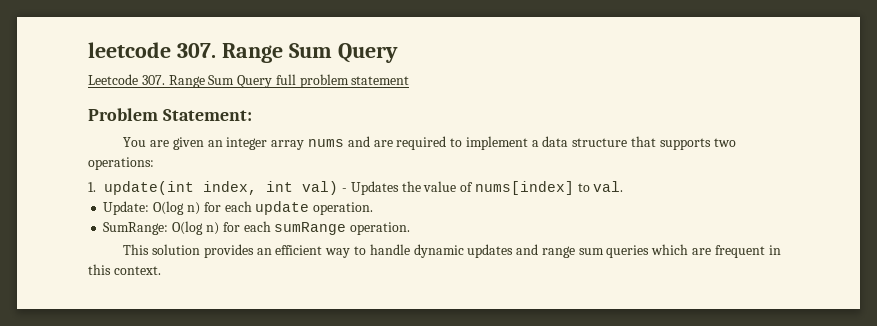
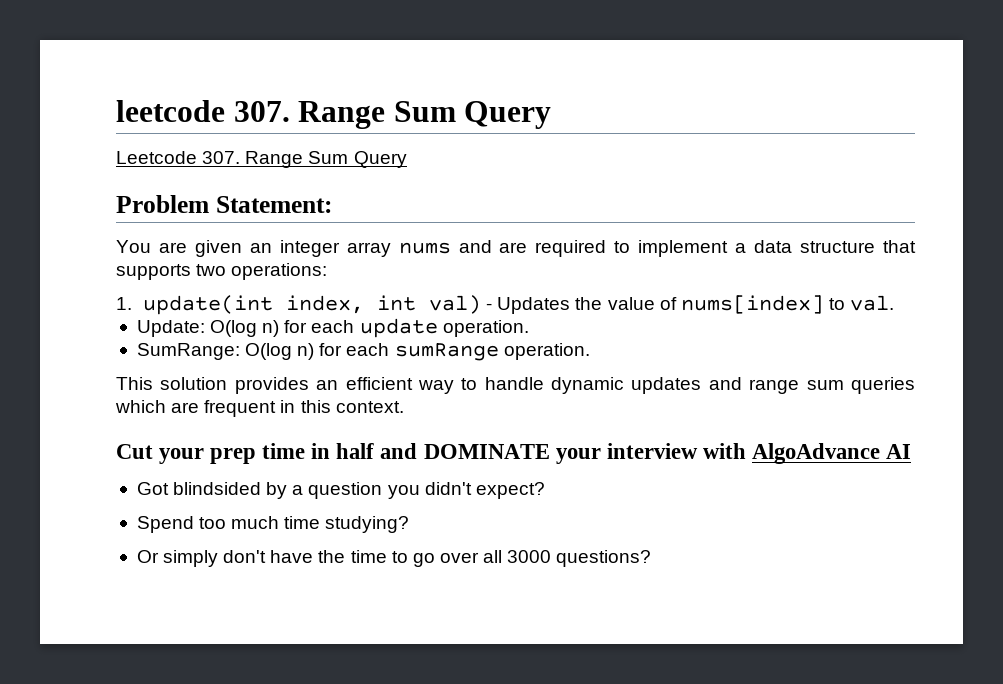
- Leetcode 307. Range Sum Query full problem statement
+ Leetcode 307. Range Sum Query
+ Cut your prep time in half and DOMINATE your interview with AlgoAdvance AI
+ Got blindsided by a question you didn't expect?
+ Spend too much time studying?
+ Or simply don't have the time to go over all 3000 questions?

